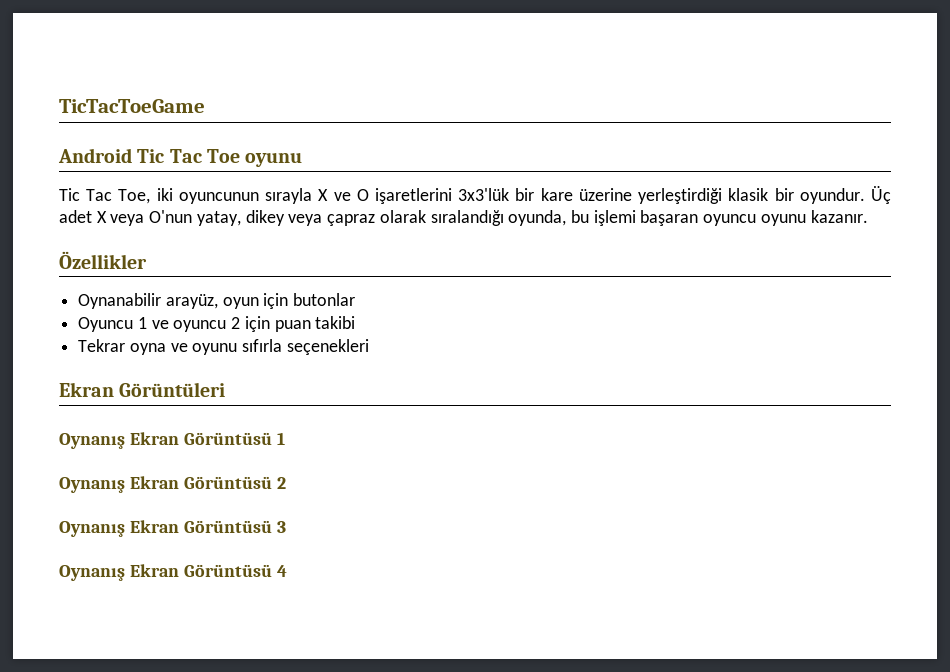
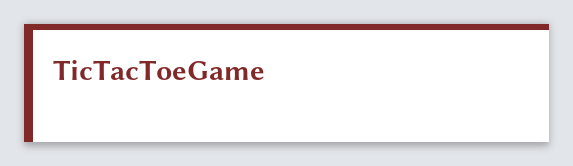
- Android Tic Tac Toe oyunu
- Tic Tac Toe, iki oyuncunun sırayla X ve O işaretlerini 3x3'lük bir kare üzerine yerleştirdiği klasik bir oyundur. Üç adet X veya O'nun yatay, dikey veya çapraz olarak sıralandığı oyunda, bu işlemi başaran oyuncu oyunu kazanır.
- Özellikler
- Oynanabilir arayüz, oyun için butonlar
- Oyuncu 1 ve oyuncu 2 için puan takibi
- Tekrar oyna ve oyunu sıfırla seçenekleri
- Ekran Görüntüleri
- Oynanış Ekran Görüntüsü 1
- Oynanış Ekran Görüntüsü 2
- Oynanış Ekran Görüntüsü 3
- Oynanış Ekran Görüntüsü 4

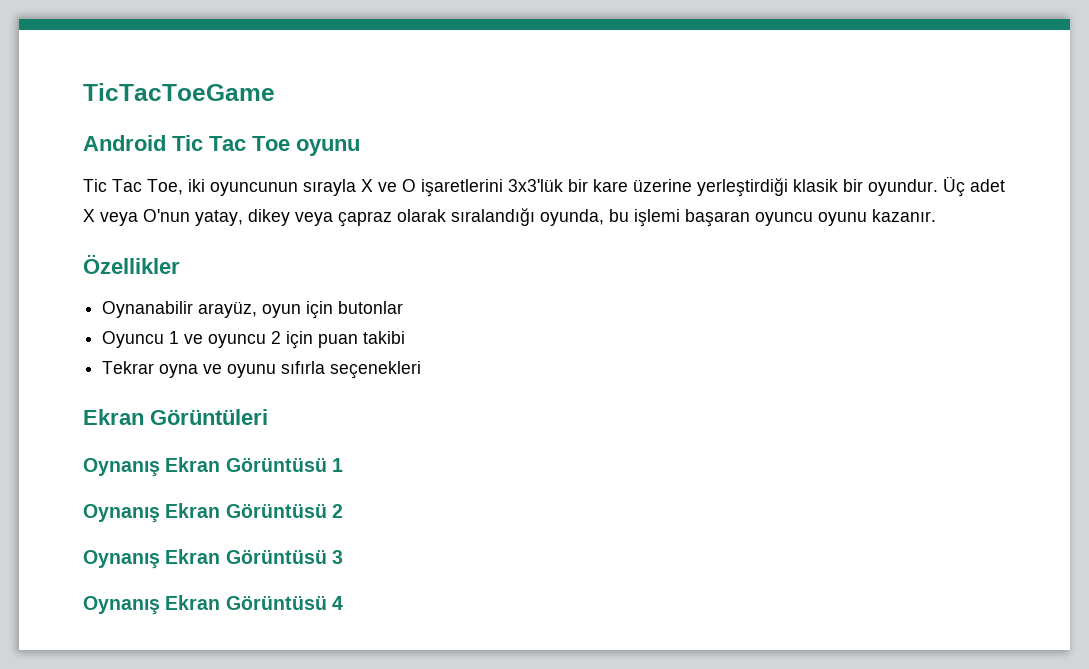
+ Android Tic Tac Toe oyunu
+ Tic Tac Toe, iki oyuncunun sırayla X ve O işaretlerini 3x3'lük bir kare üzerine yerleştirdiği klasik bir oyundur. Üç adet X veya O'nun yatay, dikey veya çapraz olarak sıralandığı oyunda, bu işlemi başaran oyuncu oyunu kazanır.
+ Özellikler
+ Oynanabilir arayüz, oyun için butonlar
+ Oyuncu 1 ve oyuncu 2 için puan takibi
+ Tekrar oyna ve oyunu sıfırla seçenekleri
+ Ekran Görüntüleri
+ Oynanış Ekran Görüntüsü 1
+ Oynanış Ekran Görüntüsü 2
+ Oynanış Ekran Görüntüsü 3
+ Oynanış Ekran Görüntüsü 4

